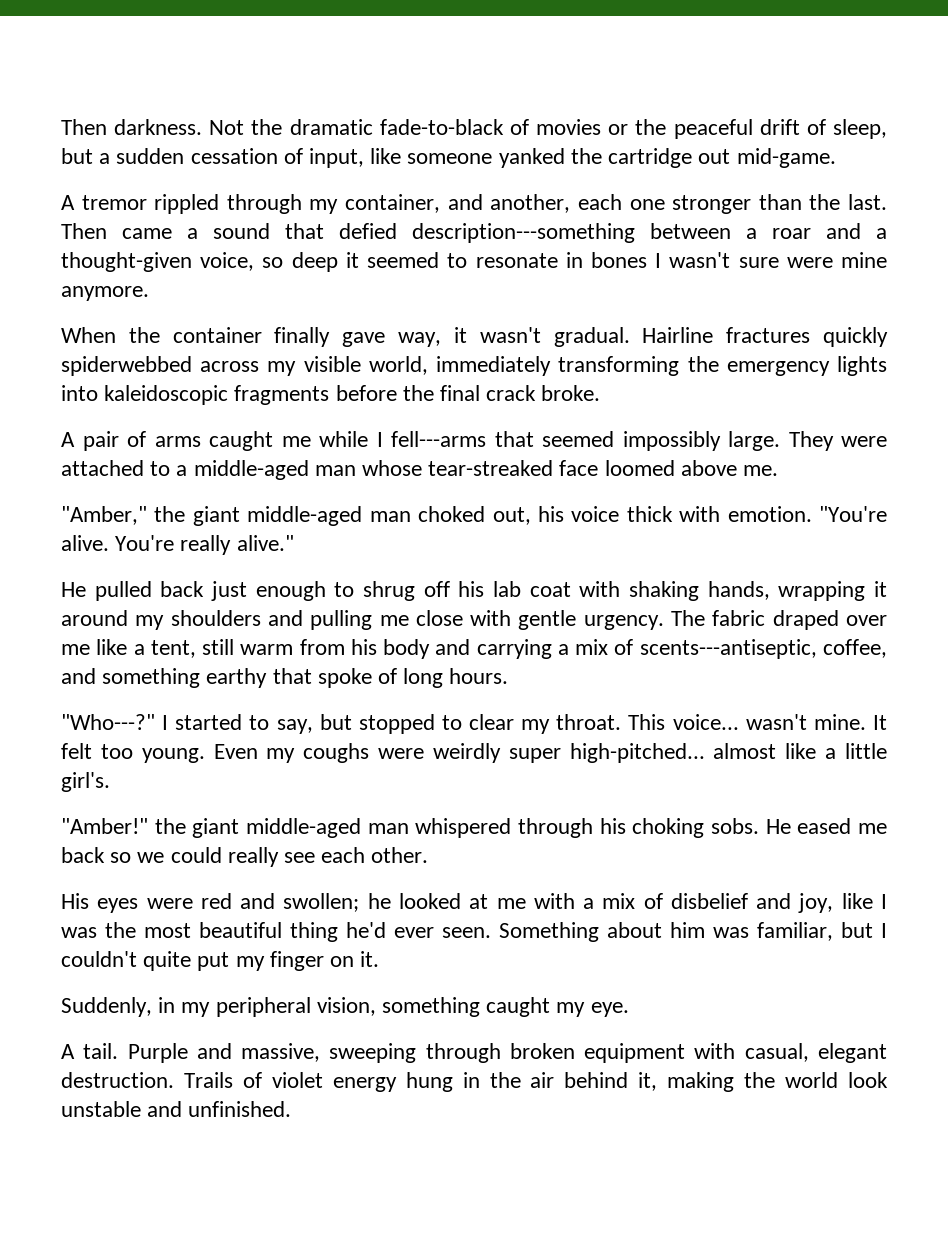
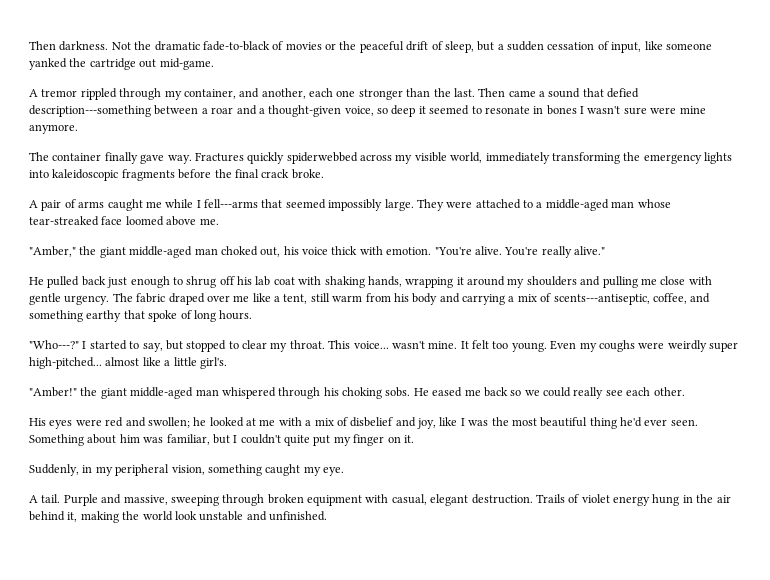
- When the container finally gave way, it wasn't gradual. Hairline fractures quickly spiderwebbed across my visible world, immediately transforming the emergency lights into kaleidoscopic fragments before the final crack broke.
+ The container finally gave way. Fractures quickly spiderwebbed across my visible world, immediately transforming the emergency lights into kaleidoscopic fragments before the final crack broke.

